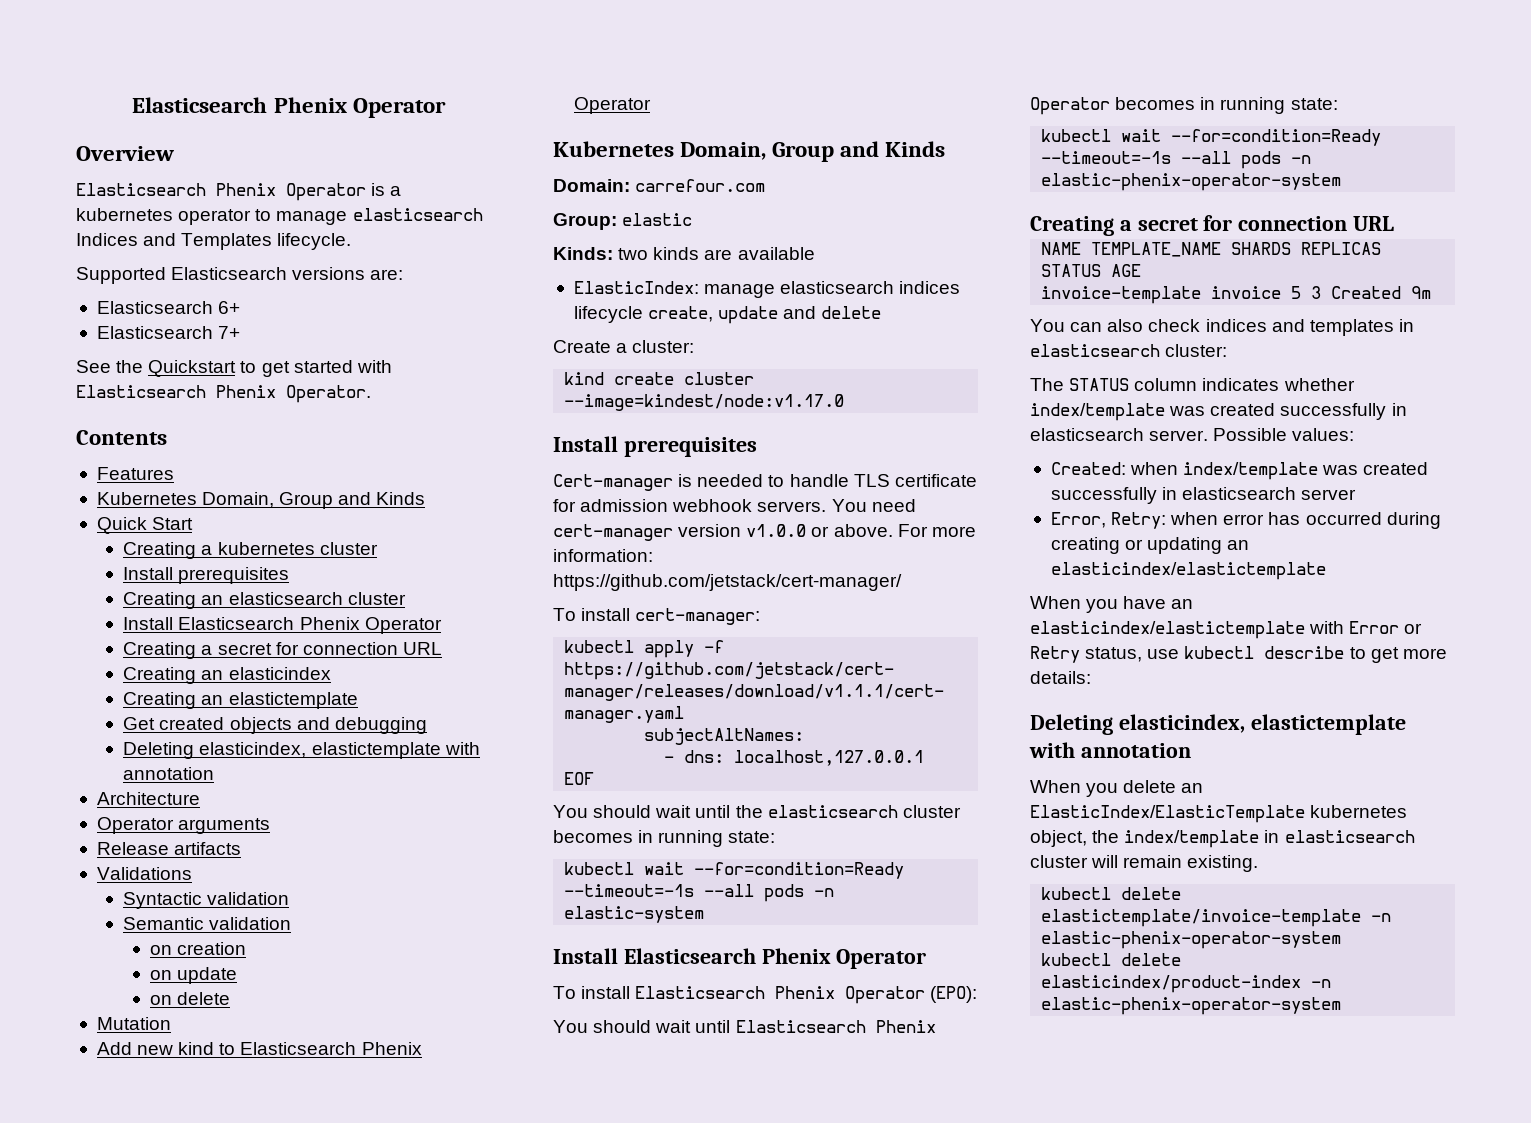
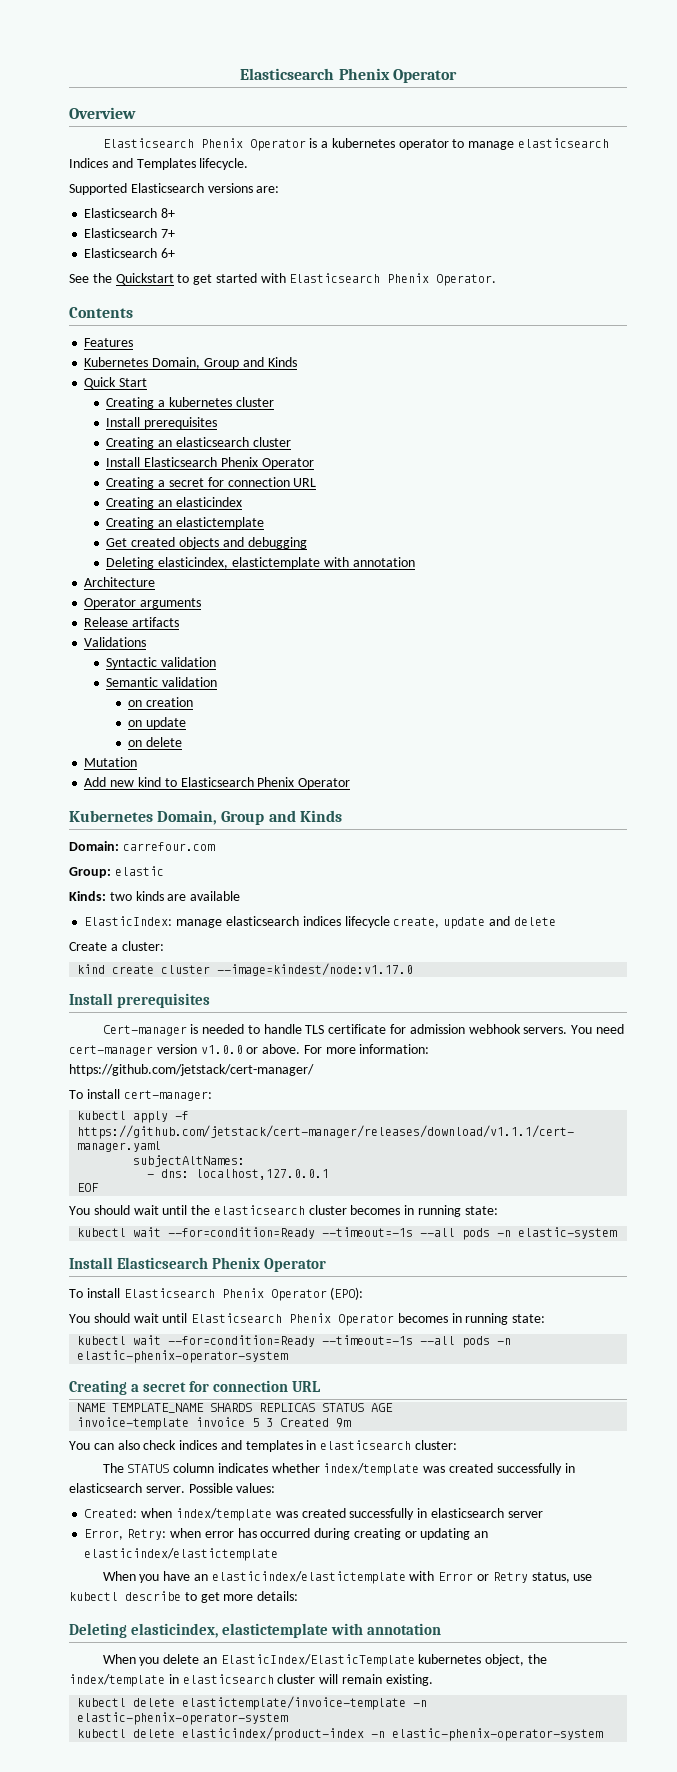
- Elasticsearch 6+
+ Elasticsearch 8+
+ Elasticsearch 6+

